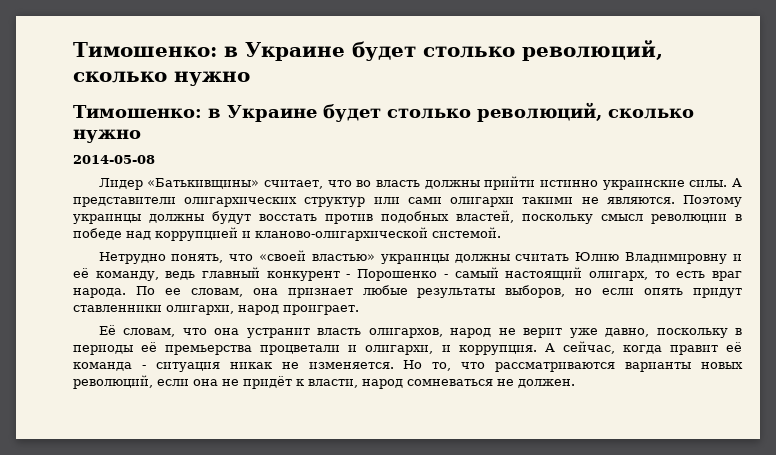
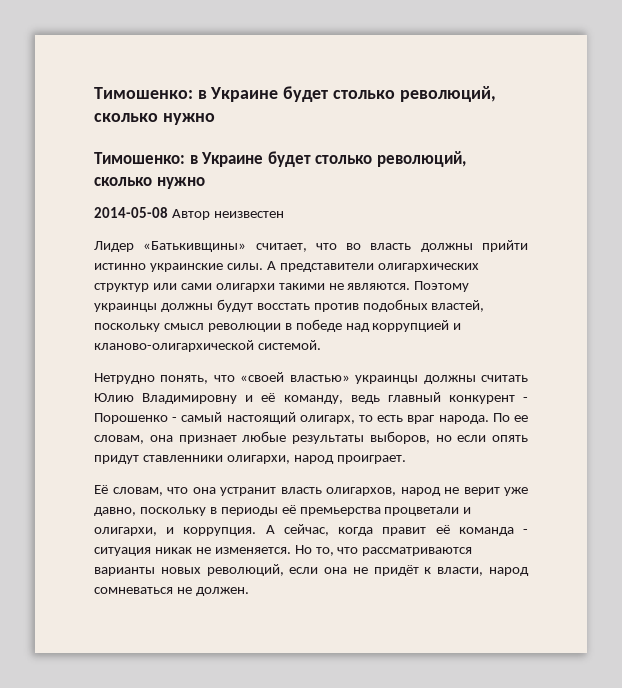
- 2014-05-08
+ 2014-05-08 Автор неизвестен

